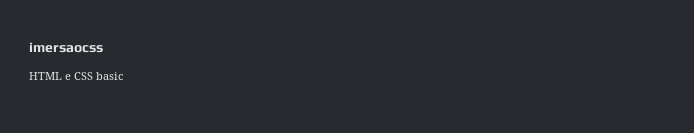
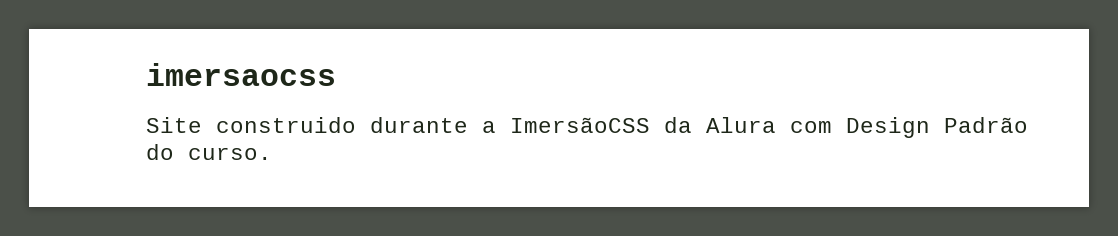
- HTML e CSS basic
+ Site construido durante a ImersãoCSS da Alura com Design Padrão do curso.

